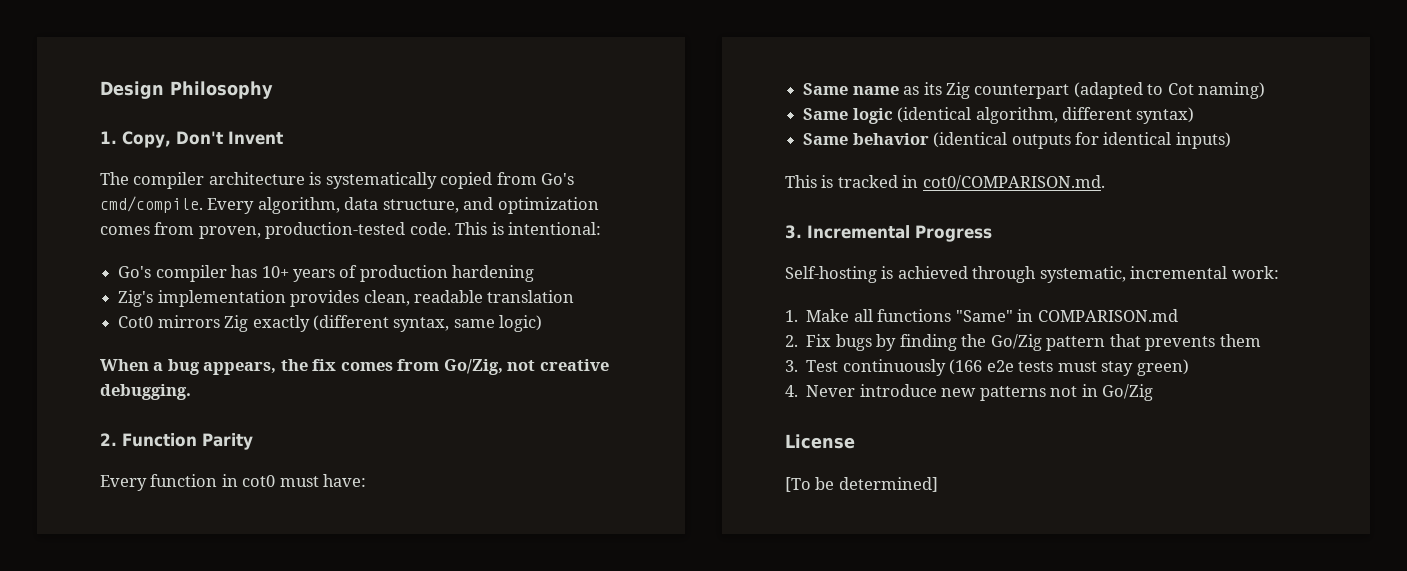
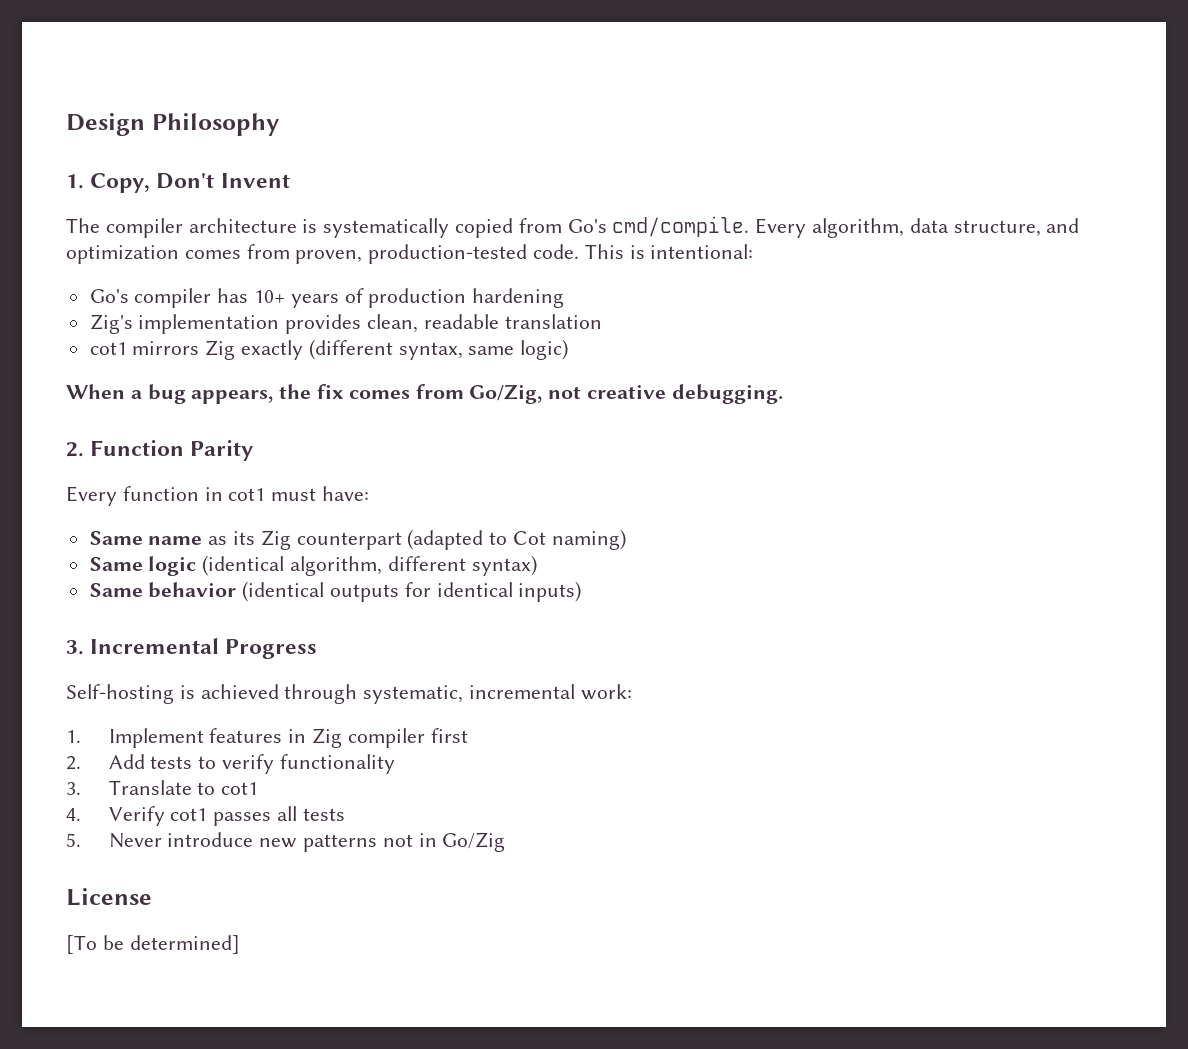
- Cot0 mirrors Zig exactly (different syntax, same logic)
+ cot1 mirrors Zig exactly (different syntax, same logic)
- Every function in cot0 must have:
+ Every function in cot1 must have:
- This is tracked in cot0/COMPARISON.md.
- 1. Make all functions "Same" in COMPARISON.md
- 2. Fix bugs by finding the Go/Zig pattern that prevents them
- 3. Test continuously (166 e2e tests must stay green)
- 4. Never introduce new patterns not in Go/Zig
+ 1. Implement features in Zig compiler first
+ 2. Add tests to verify functionality
+ 3. Translate to cot1
+ 4. Verify cot1 passes all tests
+ 5. Never introduce new patterns not in Go/Zig

